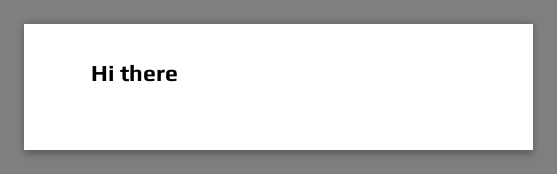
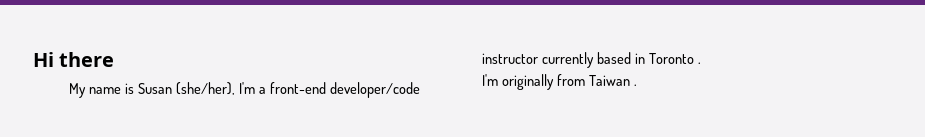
+ My name is Susan (she/her), I'm a front-end developer/code instructor currently based in Toronto .
+ I'm originally from Taiwan .

